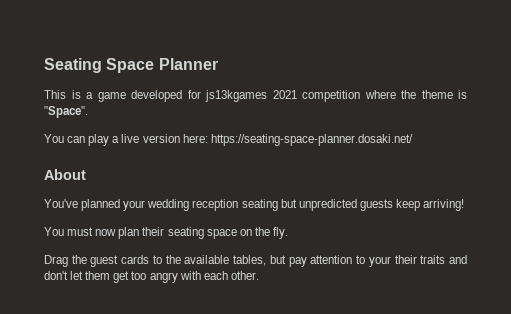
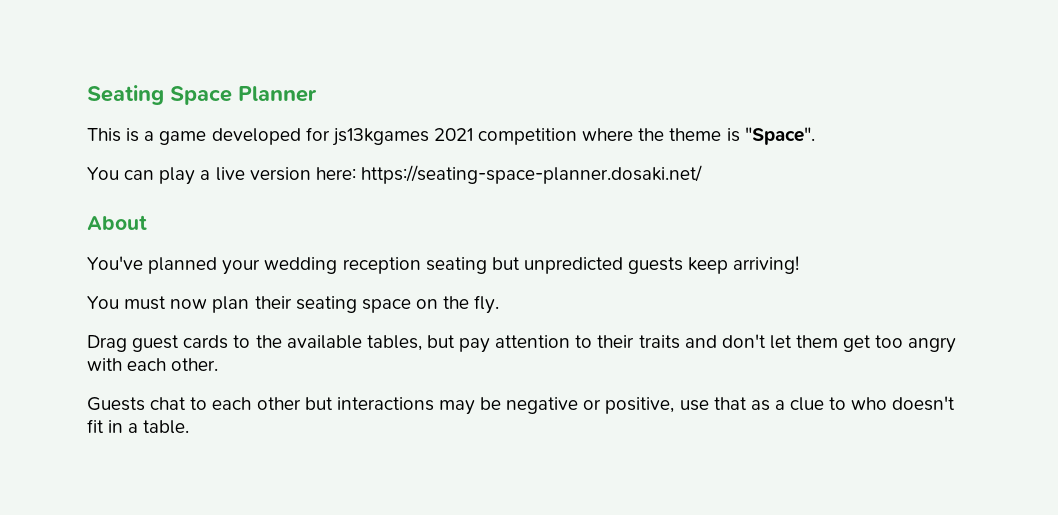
- Drag the guest cards to the available tables, but pay attention to your their traits and don't let them get too angry with each other.
+ Drag guest cards to the available tables, but pay attention to their traits and don't let them get too angry with each other.
+ Guests chat to each other but interactions may be negative or positive, use that as a clue to who doesn't fit in a table.

